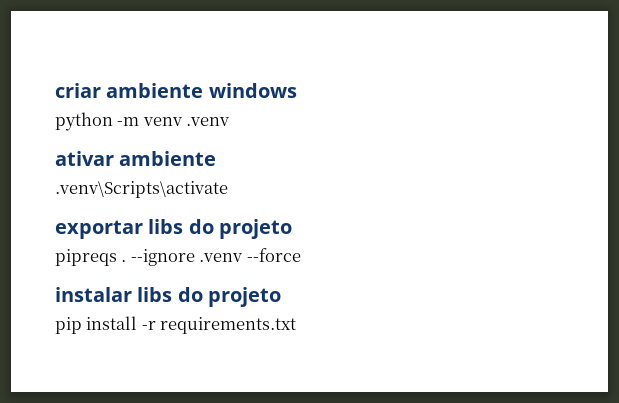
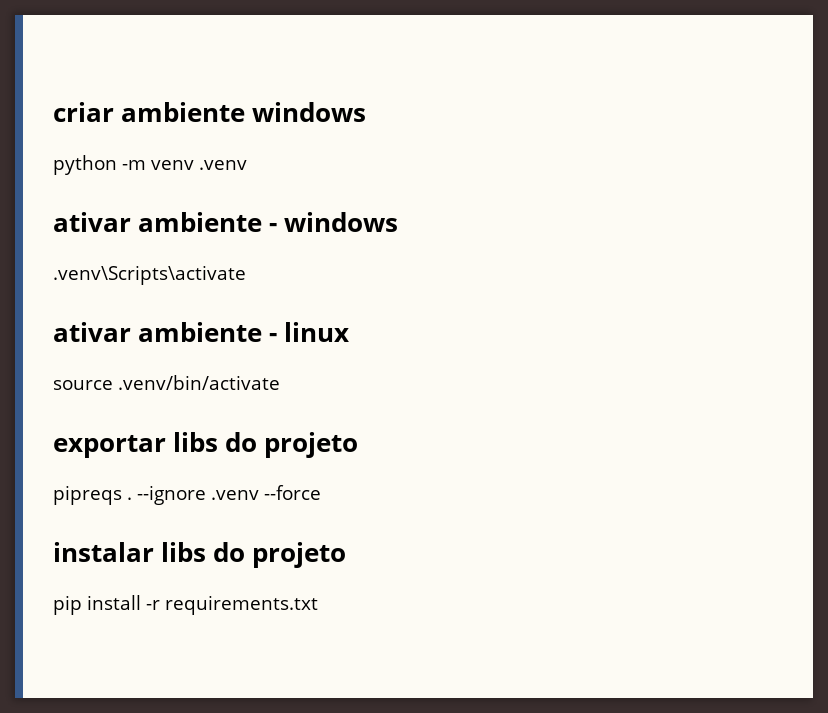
- ativar ambiente
+ ativar ambiente - windows
+ ativar ambiente - linux
+ source .venv/bin/activate

